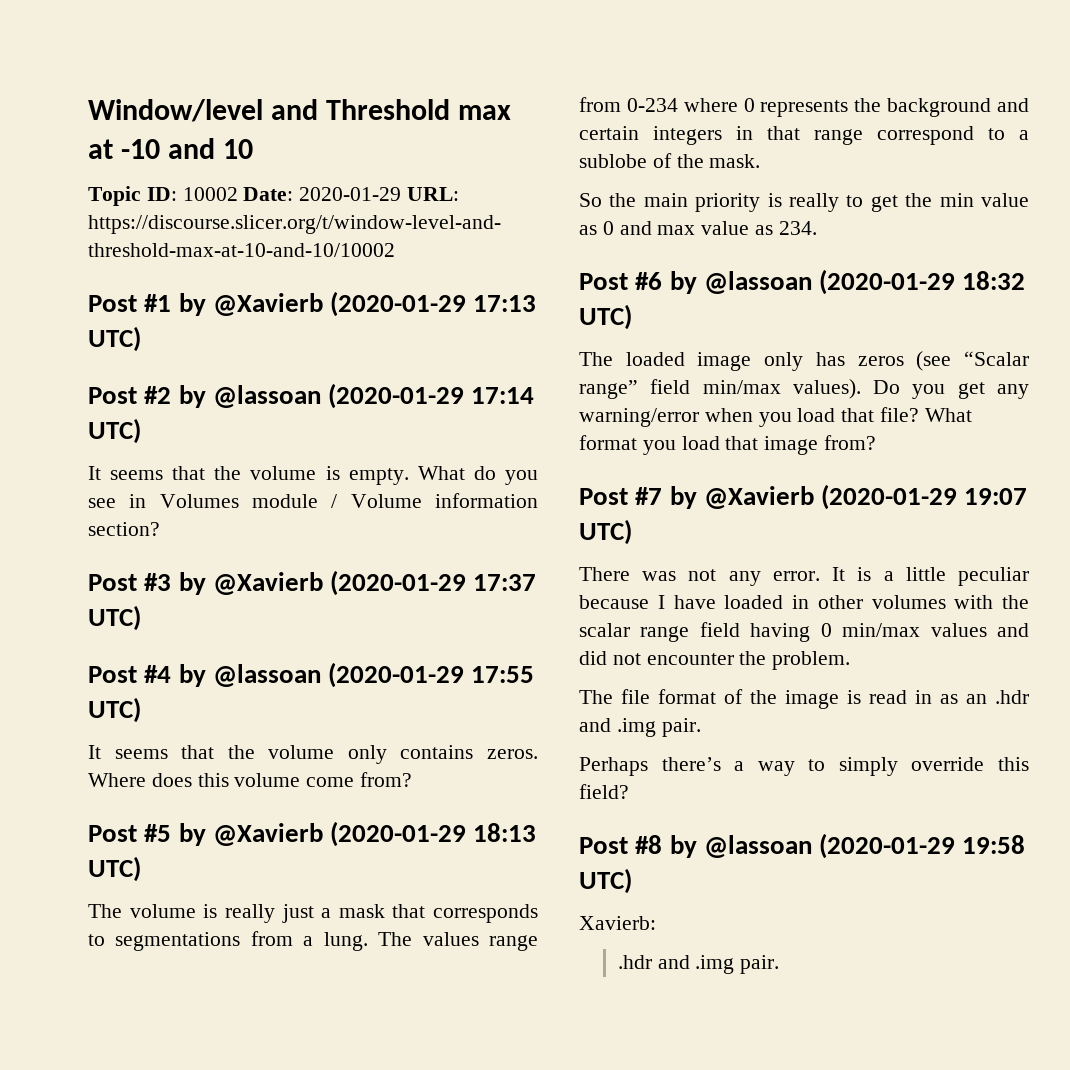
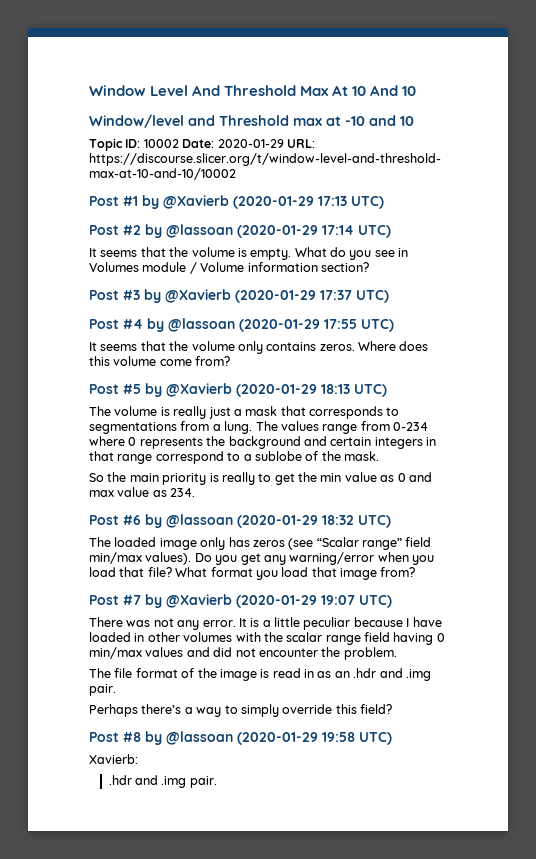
+ Window Level And Threshold Max At 10 And 10

